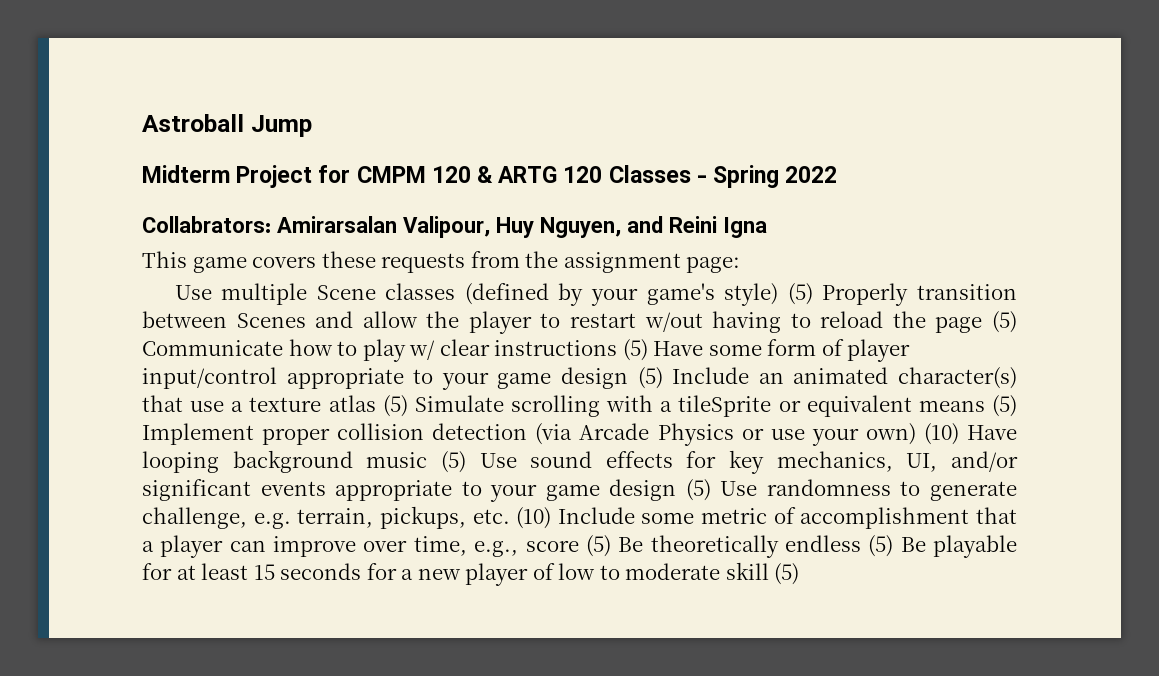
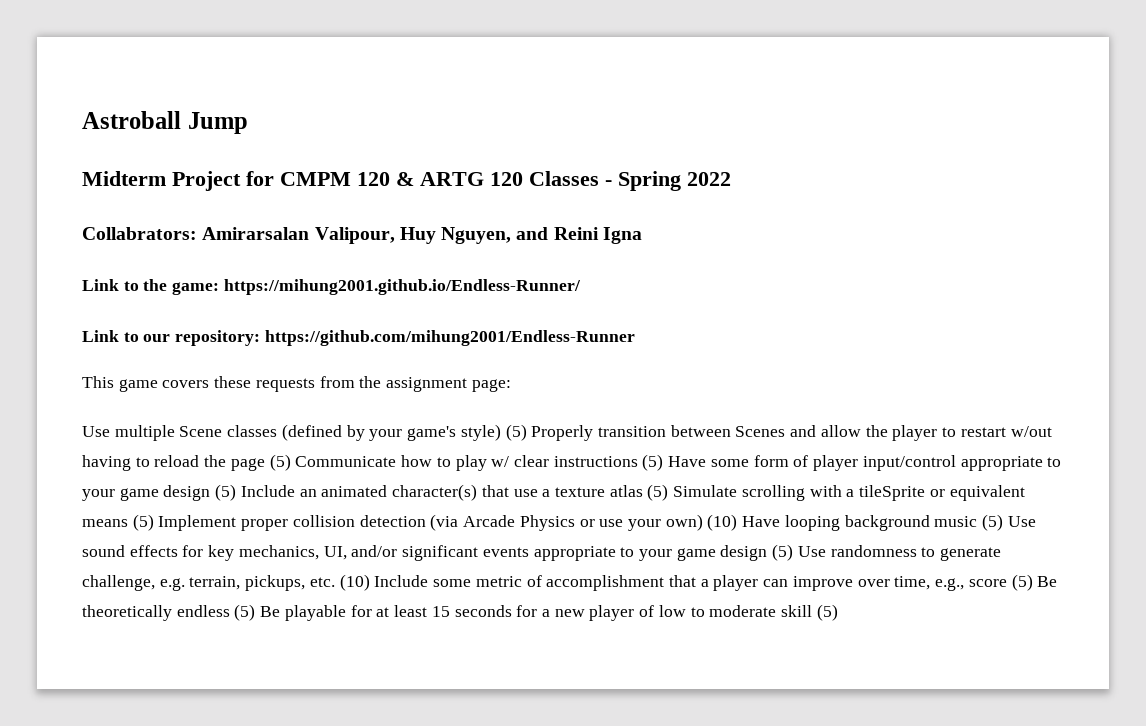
+ Link to the game: https://mihung2001.github.io/Endless-Runner/
+ Link to our repository: https://github.com/mihung2001/Endless-Runner

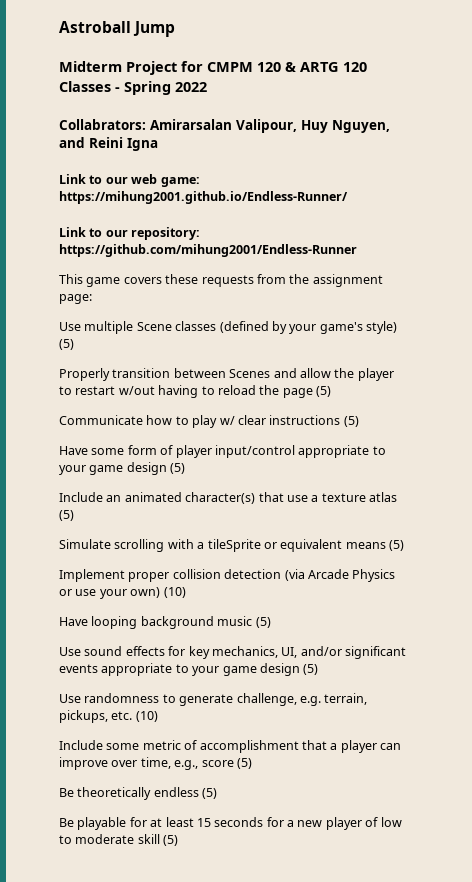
- Link to the game: https://mihung2001.github.io/Endless-Runner/
+ Link to our web game: https://mihung2001.github.io/Endless-Runner/
- Use multiple Scene classes (defined by your game's style) (5) Properly transition between Scenes and allow the player to restart w/out having to reload the page (5) Communicate how to play w/ clear instructions (5) Have some form of player input/control appropriate to your game design (5) Include an animated character(s) that use a texture atlas (5) Simulate scrolling with a tileSprite or equivalent means (5) Implement proper collision detection (via Arcade Physics or use your own) (10) Have looping background music (5) Use sound effects for key mechanics, UI, and/or significant events appropriate to your game design (5) Use randomness to generate challenge, e.g. terrain, pickups, etc. (10) Include some metric of accomplishment that a player can improve over time, e.g., score (5) Be theoretically endless (5) Be playable for at least 15 seconds for a new player of low to moderate skill (5)
+ Use multiple Scene classes (defined by your game's style) (5)
+ Properly transition between Scenes and allow the player to restart w/out having to reload the page (5)
+ Communicate how to play w/ clear instructions (5)
+ Have some form of player input/control appropriate to your game design (5)
+ Include an animated character(s) that use a texture atlas (5)
+ Simulate scrolling with a tileSprite or equivalent means (5)
+ Implement proper collision detection (via Arcade Physics or use your own) (10)
+ Have looping background music (5)
+ Use sound effects for key mechanics, UI, and/or significant events appropriate to your game design (5)
+ Use randomness to generate challenge, e.g. terrain, pickups, etc. (10)
+ Include some metric of accomplishment that a player can improve over time, e.g., score (5)
+ Be theoretically endless (5)
+ Be playable for at least 15 seconds for a new player of low to moderate skill (5)

